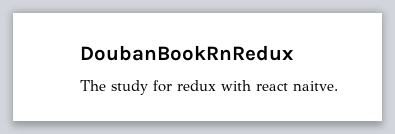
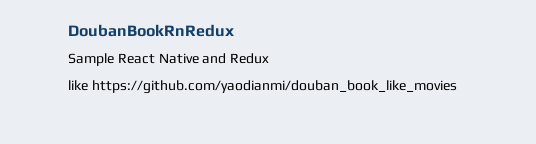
- The study for redux with react naitve.
+ Sample React Native and Redux
+ like https://github.com/yaodianmi/douban_book_like_movies

